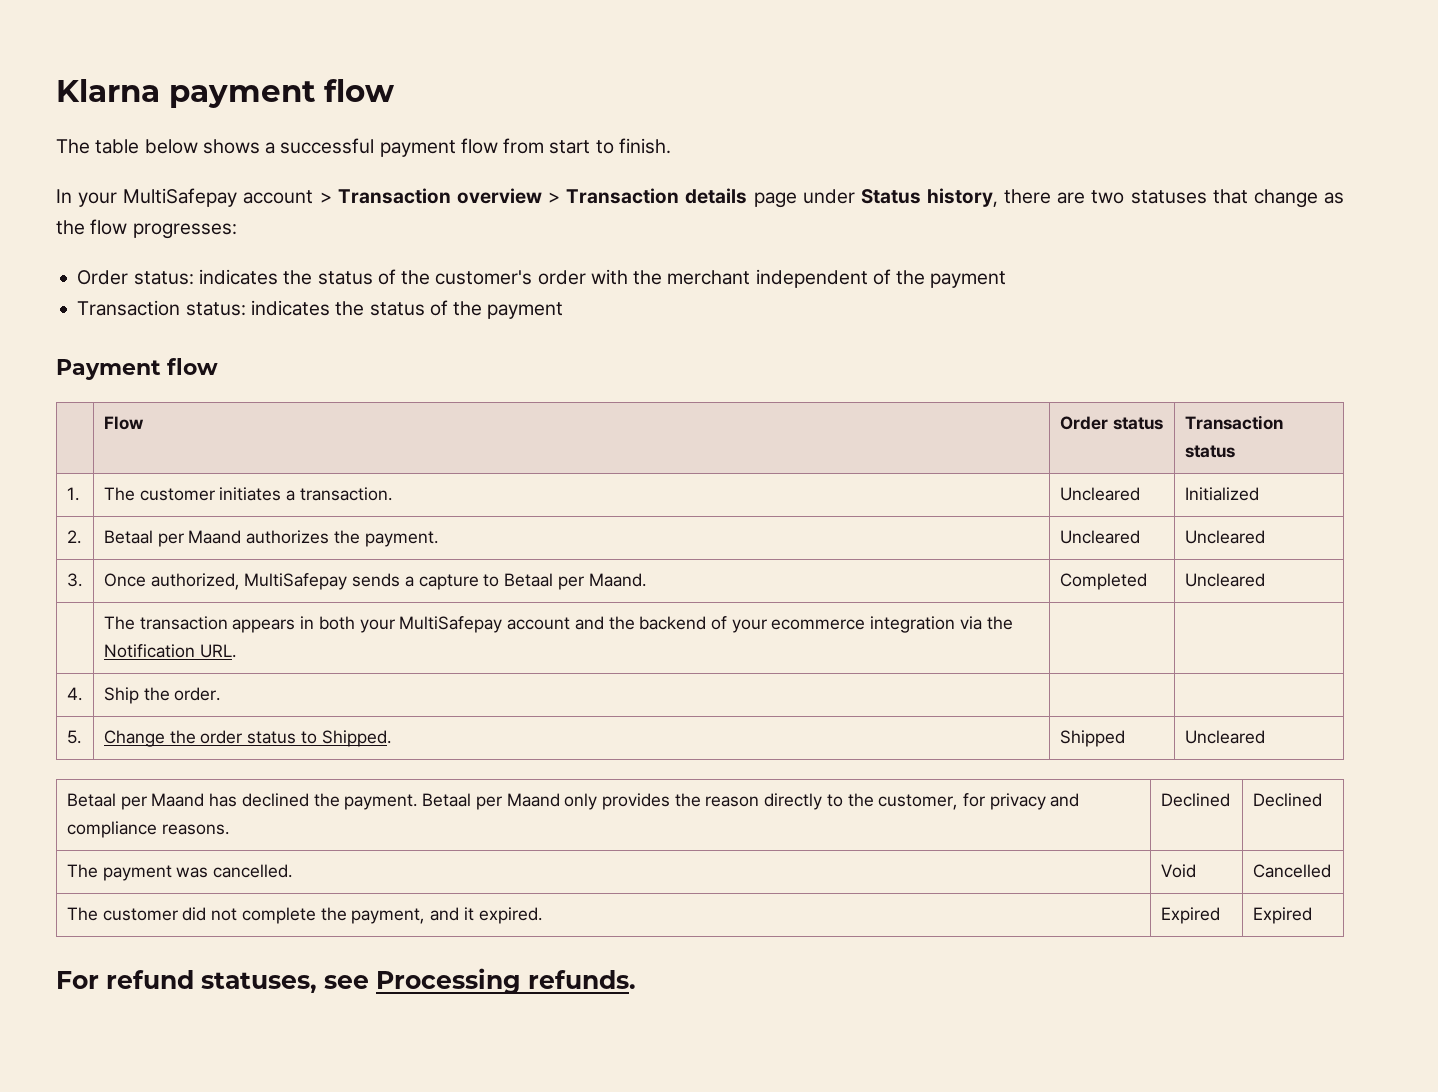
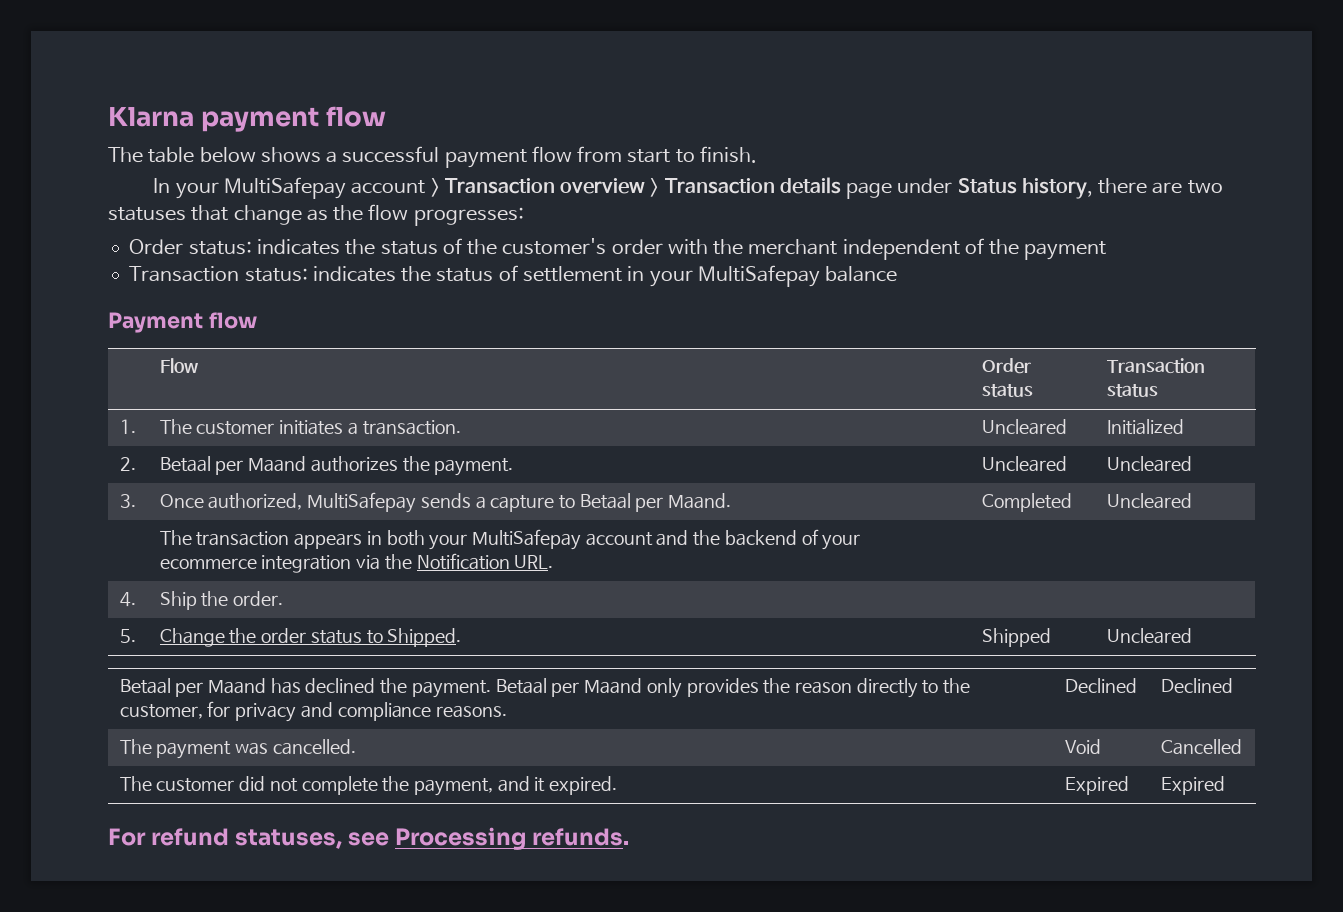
- Transaction status: indicates the status of the payment
+ Transaction status: indicates the status of settlement in your MultiSafepay balance

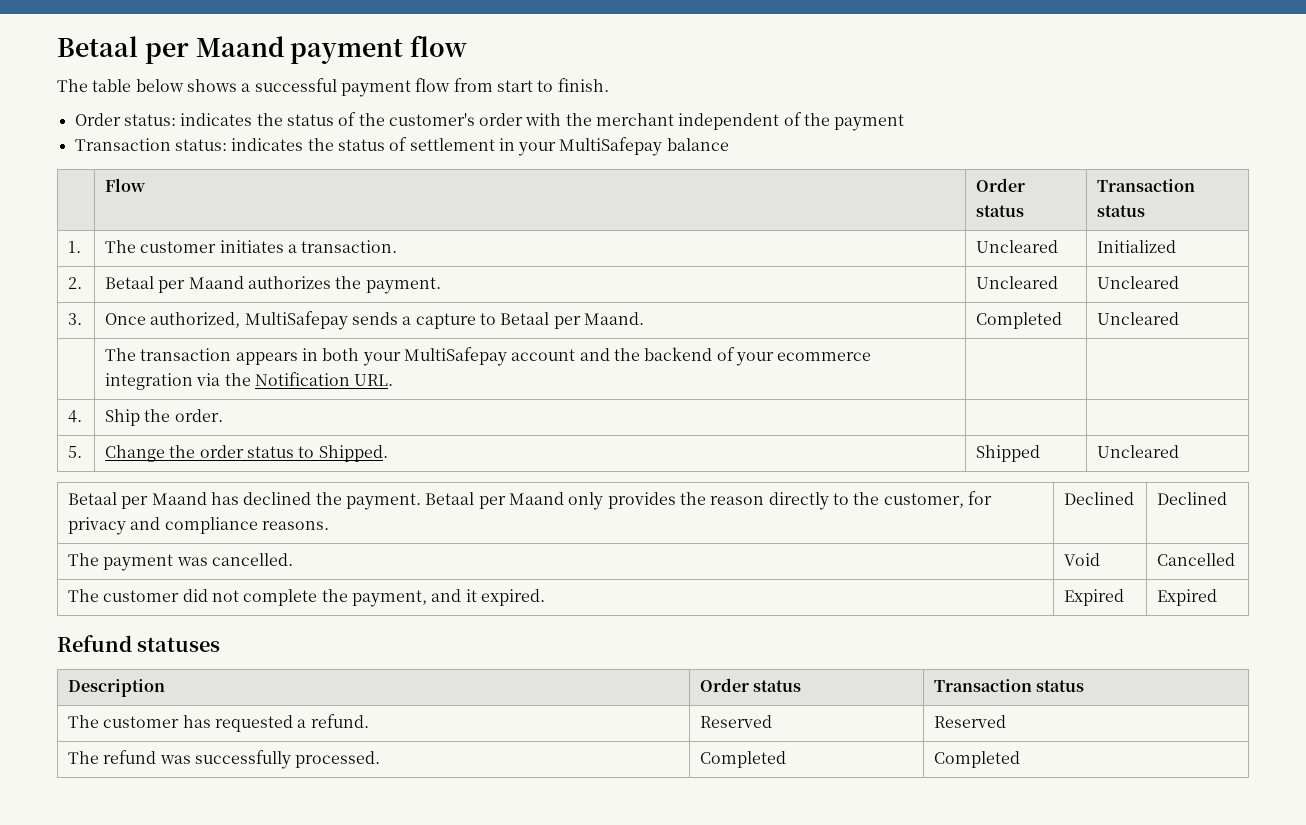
- Klarna payment flow
+ Betaal per Maand payment flow
- In your MultiSafepay account > Transaction overview > Transaction details page under Status history, there are two statuses that change as the flow progresses:
- Payment flow
- For refund statuses, see Processing refunds.
+ Refund statuses
+ Description | Order status | Transaction status
+ The customer has requested a refund. | Reserved | Reserved
+ The refund was successfully processed. | Completed | Completed

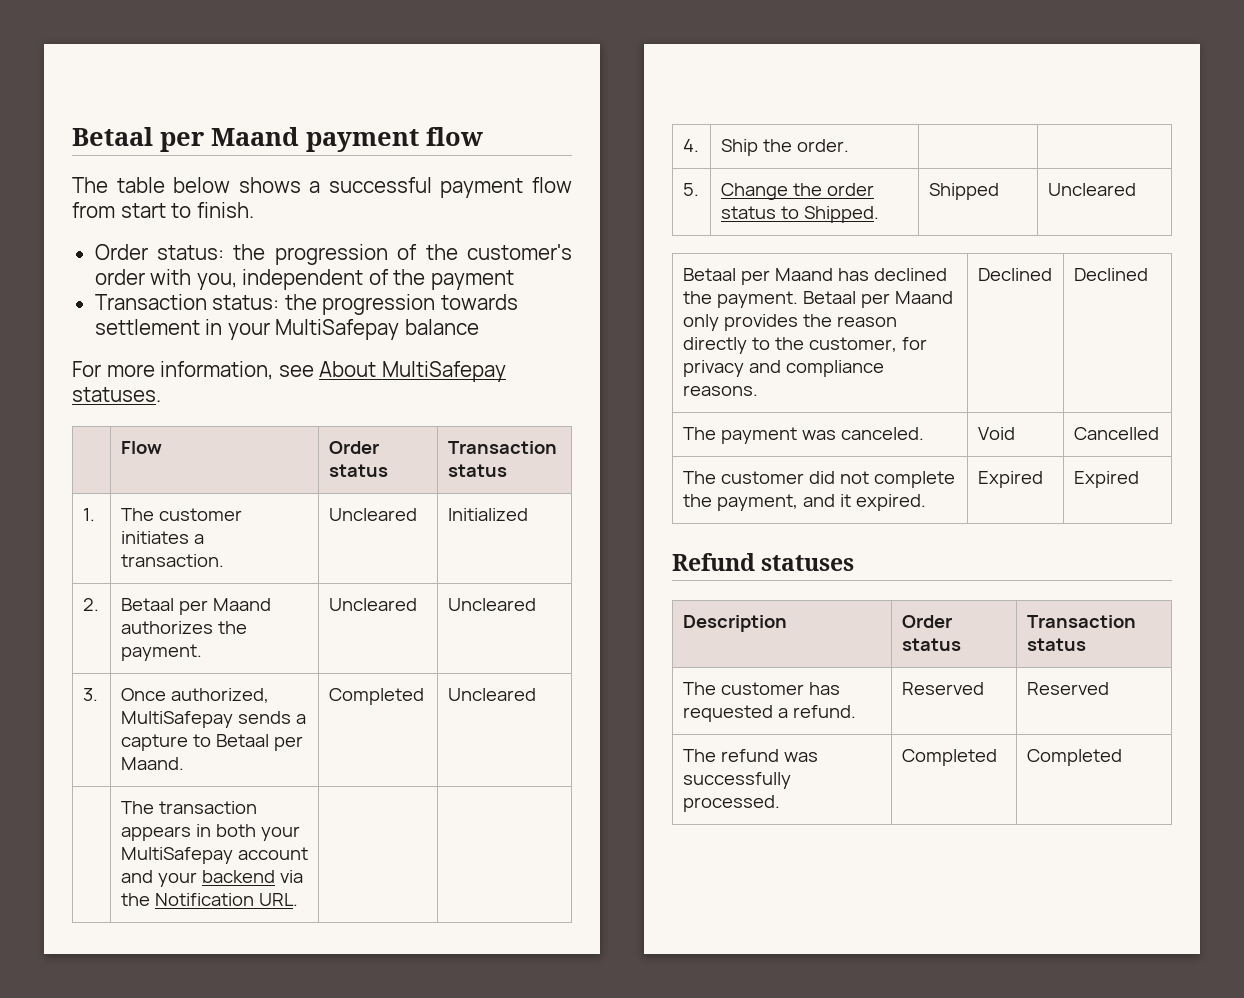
- Order status: indicates the status of the customer's order with the merchant independent of the payment
+ Order status: the progression of the customer's order with you, independent of the payment
- Transaction status: indicates the status of settlement in your MultiSafepay balance
+ Transaction status: the progression towards settlement in your MultiSafepay balance
+ For more information, see About MultiSafepay statuses.
- | The transaction appears in both your MultiSafepay account and the backend of your ecommerce integration via the Notification URL. | |
+ | The transaction appears in both your MultiSafepay account and your backend via the Notification URL. | |
- The payment was cancelled. | Void | Cancelled
+ The payment was canceled. | Void | Cancelled

